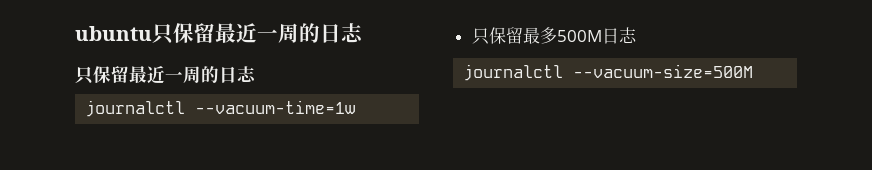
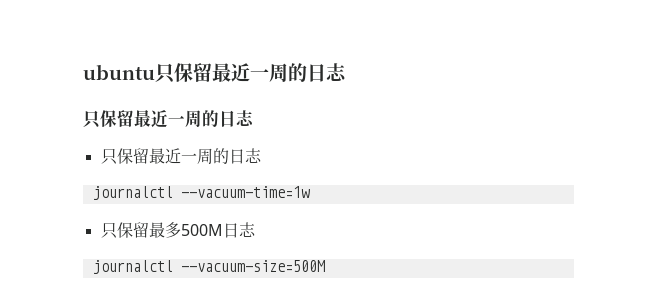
  ubuntu只保留最近一周的日志
+ 只保留最近一周的日志

